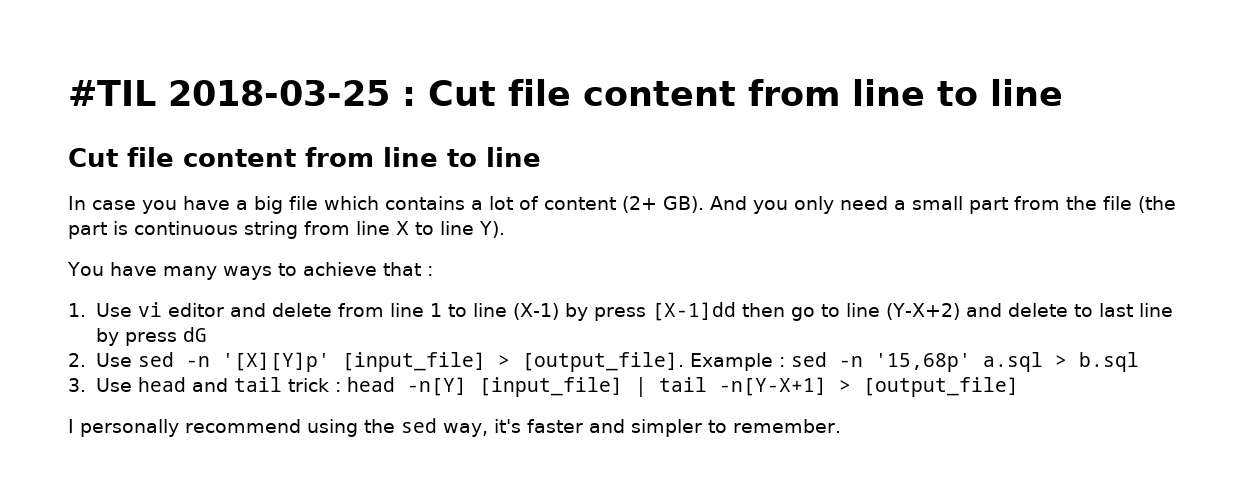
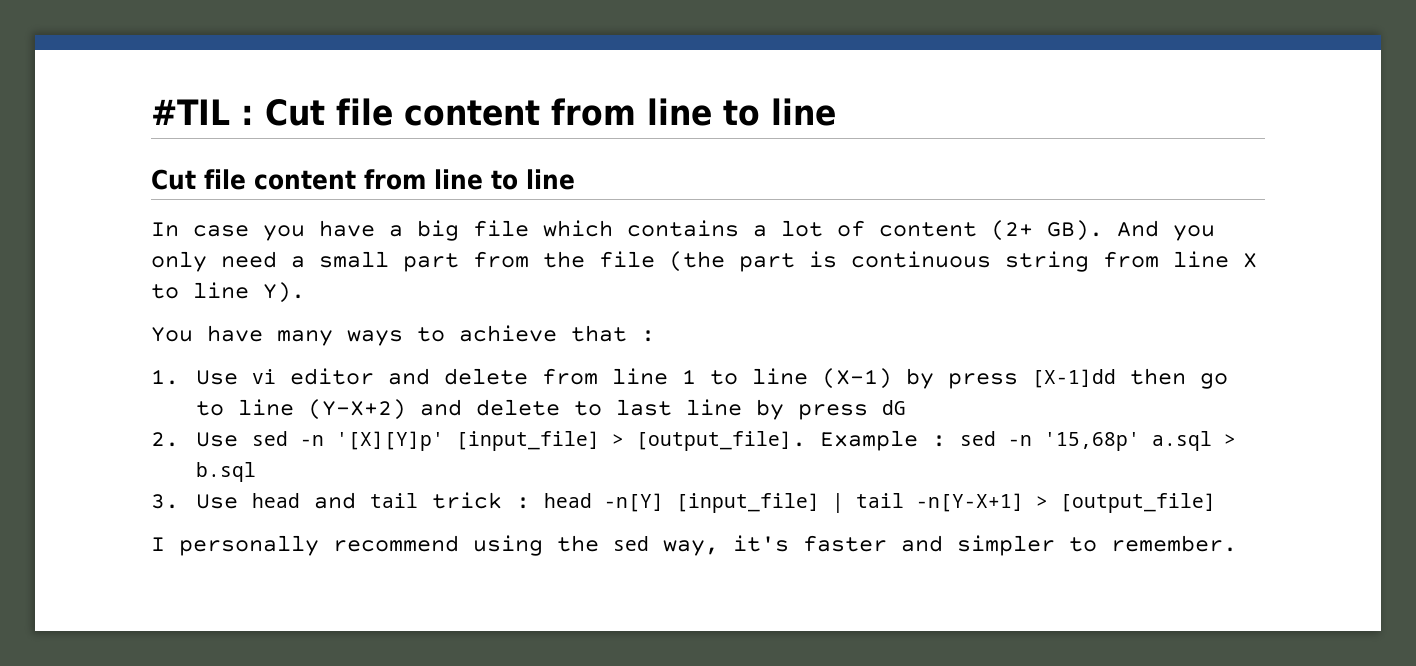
- #TIL 2018-03-25 : Cut file content from line to line
+ #TIL : Cut file content from line to line

